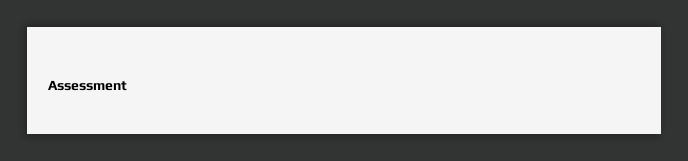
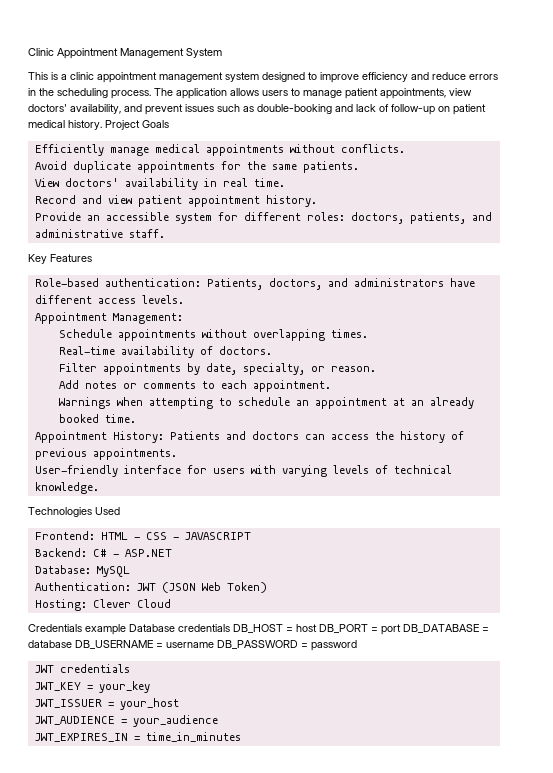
- Assessment
+ Clinic Appointment Management System
+ This is a clinic appointment management system designed to improve efficiency and reduce errors in the scheduling process. The application allows users to manage patient appointments, view doctors' availability, and prevent issues such as double-booking and lack of follow-up on patient medical history. Project Goals
+ Efficiently manage medical appointments without conflicts.
+ Avoid duplicate appointments for the same patients.
+ View doctors' availability in real time.
+ Record and view patient appointment history.
+ Provide an accessible system for different roles: doctors, patients, and administrative staff.
+ Key Features
+ Role-based authentication: Patients, doctors, and administrators have different access levels.
+ Appointment Management:
+ Schedule appointments without overlapping times.
+ Real-time availability of doctors.
+ Filter appointments by date, specialty, or reason.
+ Add notes or comments to each appointment.
+ Warnings when attempting to schedule an appointment at an already booked time.
+ Appointment History: Patients and doctors can access the history of previous appointments.
+ User-friendly interface for users with varying levels of technical knowledge.
+ Technologies Used
+ Frontend: HTML - CSS - JAVASCRIPT
+ Backend: C# - ASP.NET
+ Database: MySQL
+ Authentication: JWT (JSON Web Token)
+ Hosting: Clever Cloud
+ Credentials example Database credentials DB_HOST = host DB_PORT = port DB_DATABASE = database DB_USERNAME = username DB_PASSWORD = password
+ JWT credentials
+ JWT_KEY = your_key
+ JWT_ISSUER = your_host
+ JWT_AUDIENCE = your_audience
+ JWT_EXPIRES_IN = time_in_minutes

